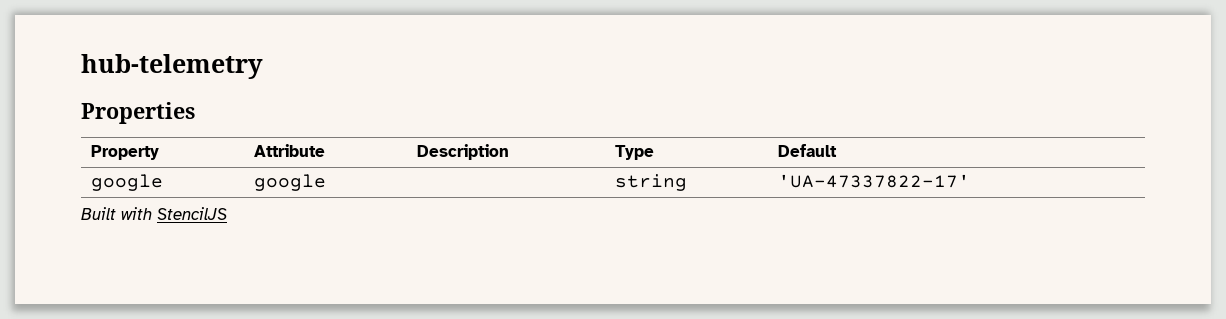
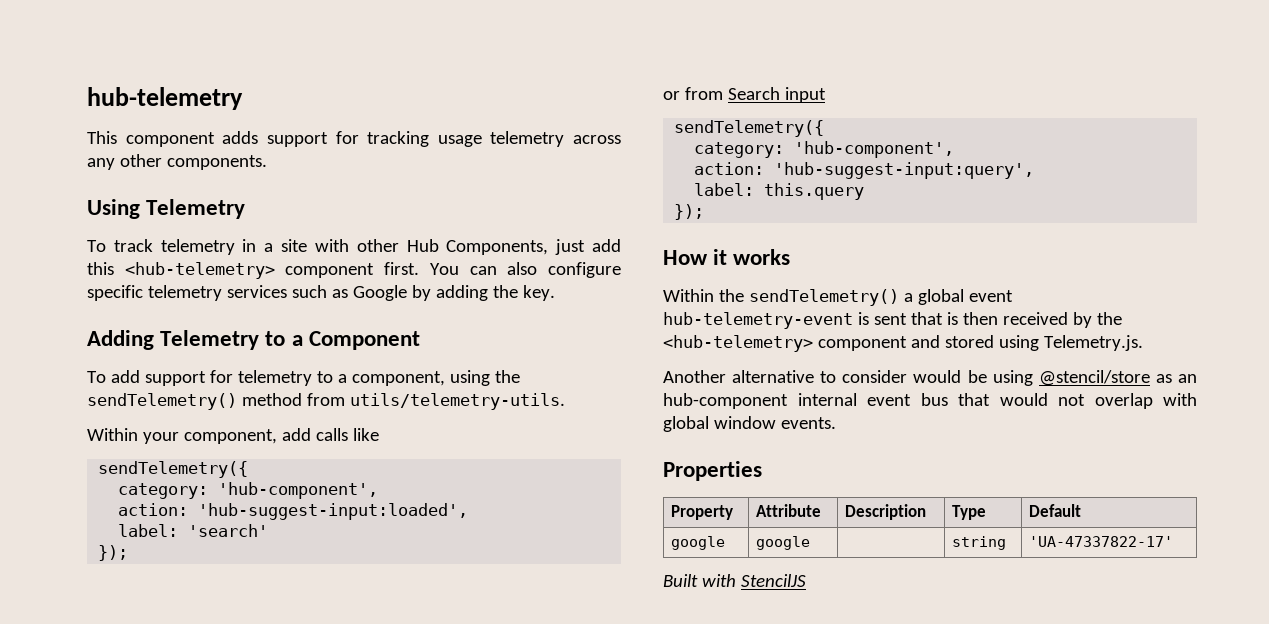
+ This component adds support for tracking usage telemetry across any other components.
+ Using Telemetry
+ To track telemetry in a site with other Hub Components, just add this <hub-telemetry> component first. You can also configure specific telemetry services such as Google by adding the key.
+ Adding Telemetry to a Component
+ To add support for telemetry to a component, using the sendTelemetry() method from utils/telemetry-utils.
+ Within your component, add calls like
+ sendTelemetry({
+ category: 'hub-component',
+ action: 'hub-suggest-input:loaded',
+ label: 'search'
+ });
+ or from Search input
+ sendTelemetry({
+ category: 'hub-component',
+ action: 'hub-suggest-input:query',
+ label: this.query
+ });
+ How it works
+ Within the sendTelemetry() a global event hub-telemetry-event is sent that is then received by the <hub-telemetry> component and stored using Telemetry.js.
+ Another alternative to consider would be using @stencil/store as an hub-component internal event bus that would not overlap with global window events.

